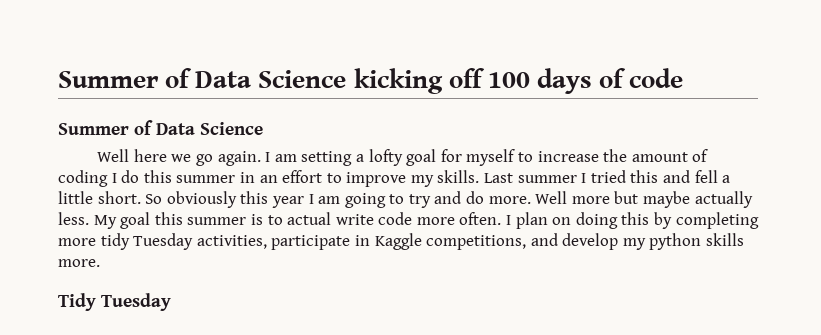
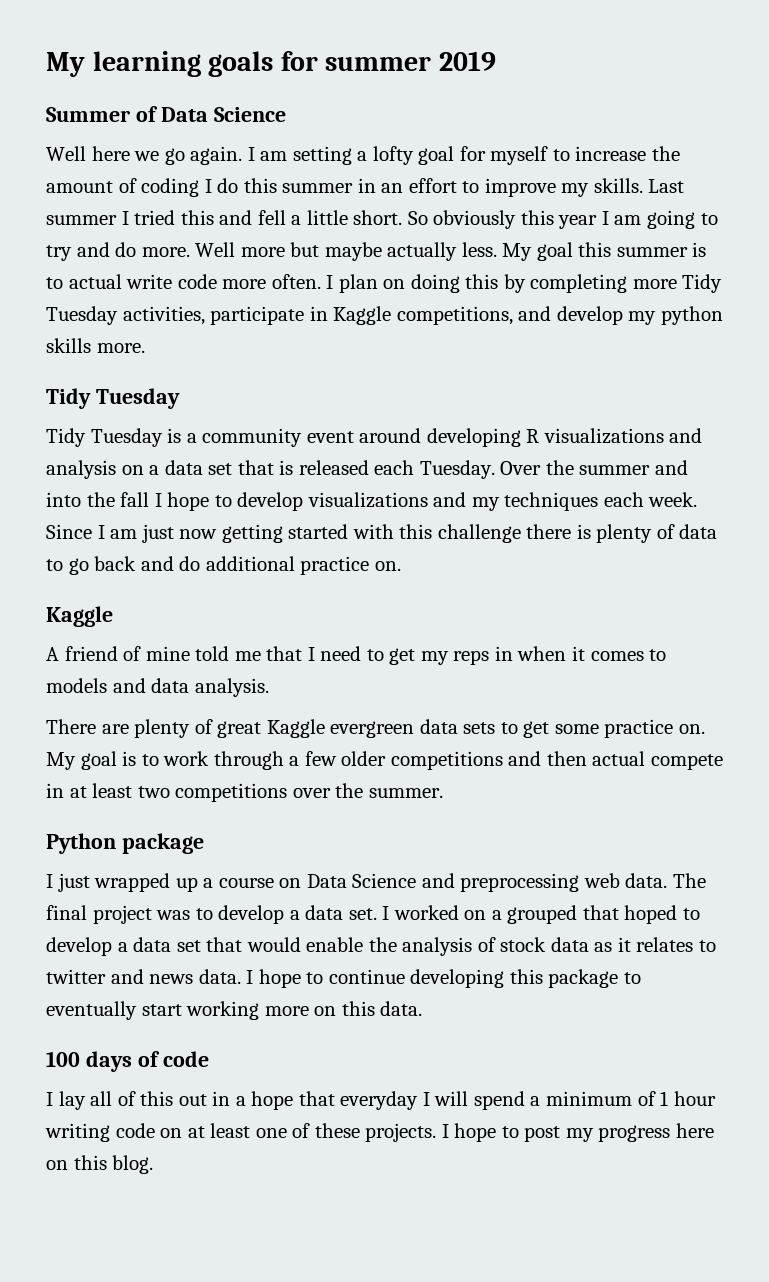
- Summer of Data Science kicking off 100 days of code
+ My learning goals for summer 2019
- I plan on doing this by completing more tidy Tuesday activities, participate in Kaggle competitions, and develop my python skills more.
+ I plan on doing this by completing more Tidy Tuesday activities, participate in Kaggle competitions, and develop my python skills more.
+ Tidy Tuesday is a community event around developing R visualizations and analysis on a data set that is released each Tuesday. Over the summer and into the fall I hope to develop visualizations and my techniques each week. Since I am just now getting started with this challenge there is plenty of data to go back and do additional practice on.
+ Kaggle
+ A friend of mine told me that I need to get my reps in when it comes to models and data analysis.
+ There are plenty of great Kaggle evergreen data sets to get some practice on. My goal is to work through a few older competitions and then actual compete in at least two competitions over the summer.
+ Python package
+ I just wrapped up a course on Data Science and preprocessing web data. The final project was to develop a data set. I worked on a grouped that hoped to develop a data set that would enable the analysis of stock data as it relates to twitter and news data. I hope to continue developing this package to eventually start working more on this data.
+ 100 days of code
+ I lay all of this out in a hope that everyday I will spend a minimum of 1 hour writing code on at least one of these projects. I hope to post my progress here on this blog.

